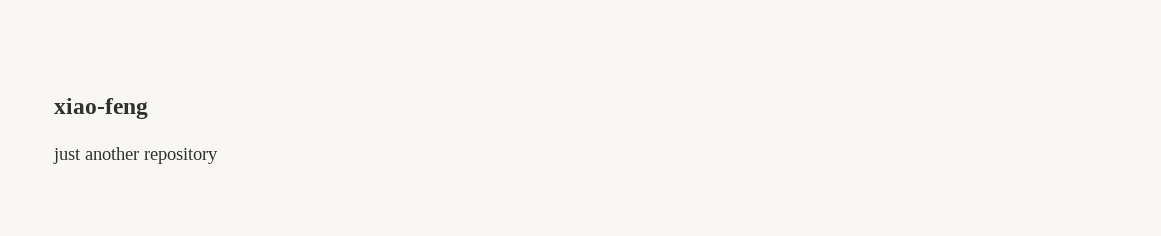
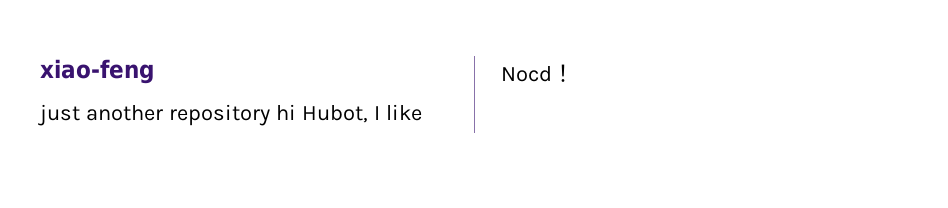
- just another repository
+ just another repository hi Hubot, I like Nocd！

